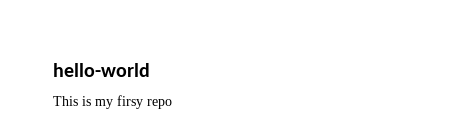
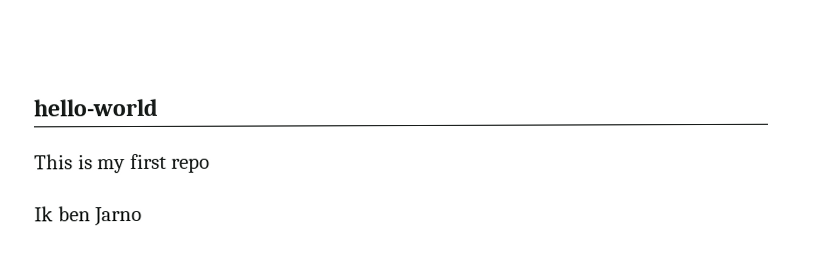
- This is my firsy repo
+ This is my first repo
+ Ik ben Jarno

